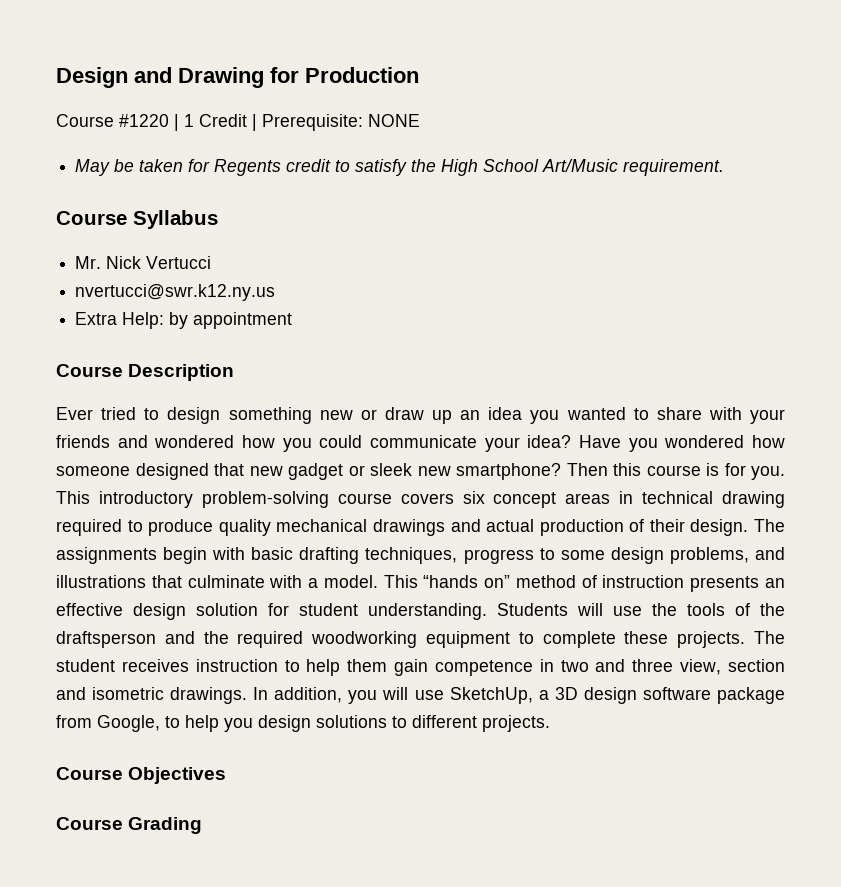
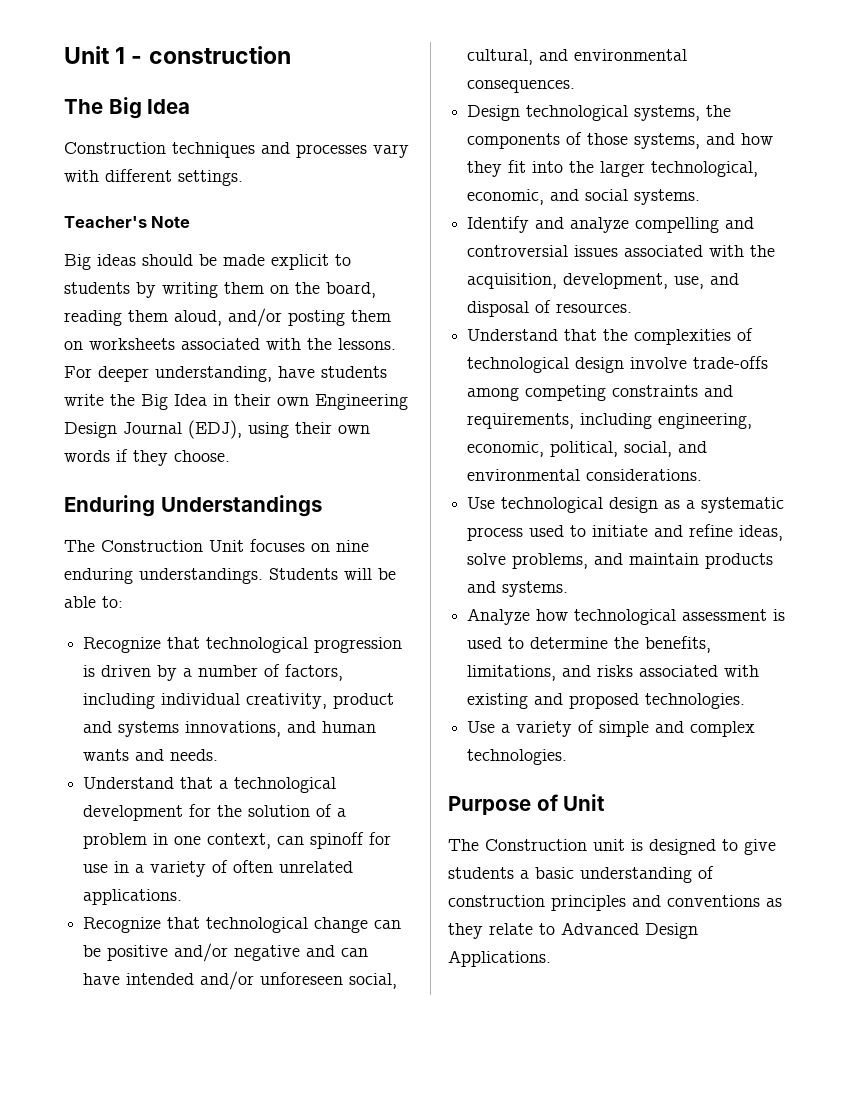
- Design and Drawing for Production
- Course #1220 | 1 Credit | Prerequisite: NONE
- May be taken for Regents credit to satisfy the High School Art/Music requirement.
- Course Syllabus
- Mr. Nick Vertucci
- nvertucci@swr.k12.ny.us
- Extra Help: by appointment
- Course Description
- Ever tried to design something new or draw up an idea you wanted to share with your friends and wondered how you could communicate your idea? Have you wondered how someone designed that new gadget or sleek new smartphone? Then this course is for you. This introductory problem-solving course covers six concept areas in technical drawing required to produce quality mechanical drawings and actual production of their design. The assignments begin with basic drafting techniques, progress to some design problems, and illustrations that culminate with a model. This “hands on” method of instruction presents an effective design solution for student understanding. Students will use the tools of the draftsperson and the required woodworking equipment to complete these projects. The student receives instruction to help them gain competence in two and three view, section and isometric drawings. In addition, you will use SketchUp, a 3D design software package from Google, to help you design solutions to different projects.
- Course Objectives
- Course Grading
+ Unit 1 - construction
+ The Big Idea
+ Construction techniques and processes vary with different settings.
+ Teacher's Note
+ Big ideas should be made explicit to students by writing them on the board, reading them aloud, and/or posting them on worksheets associated with the lessons. For deeper understanding, have students write the Big Idea in their own Engineering Design Journal (EDJ), using their own words if they choose.
+ Enduring Understandings
+ The Construction Unit focuses on nine enduring understandings. Students will be able to:
+ Recognize that technological progression is driven by a number of factors, including individual creativity, product and systems innovations, and human wants and needs.
+ Understand that a technological development for the solution of a problem in one context, can spinoff for use in a variety of often unrelated applications.
+ Recognize that technological change can be positive and/or negative and can have intended and/or unforeseen social, cultural, and environmental consequences.
+ Design technological systems, the components of those systems, and how they fit into the larger technological, economic, and social systems.
+ Identify and analyze compelling and controversial issues associated with the acquisition, development, use, and disposal of resources.
+ Understand that the complexities of technological design involve trade-offs among competing constraints and requirements, including engineering, economic, political, social, and environmental considerations.
+ Use technological design as a systematic process used to initiate and refine ideas, solve problems, and maintain products and systems.
+ Analyze how technological assessment is used to determine the benefits, limitations, and risks associated with existing and proposed technologies.
+ Use a variety of simple and complex technologies.
+ Purpose of Unit
+ The Construction unit is designed to give students a basic understanding of construction principles and conventions as they relate to Advanced Design Applications.

